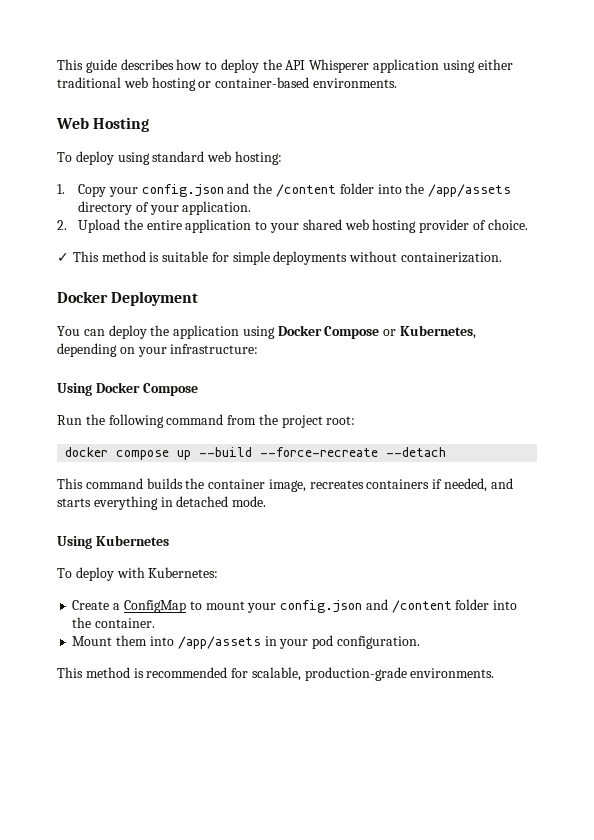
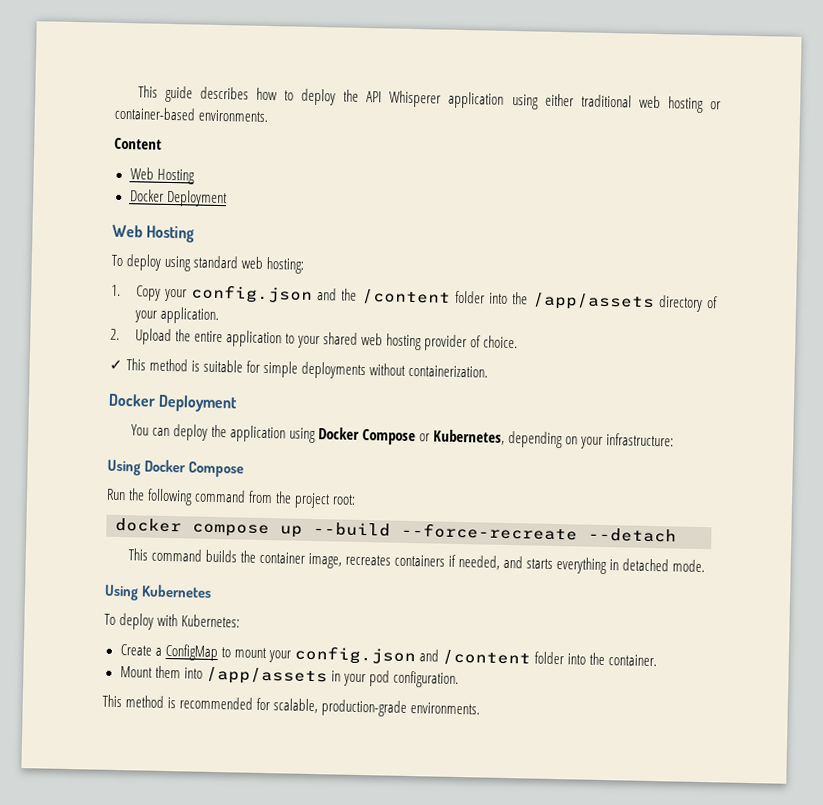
+ Content
+ Web Hosting
+ Docker Deployment

